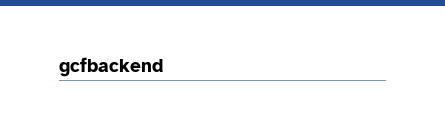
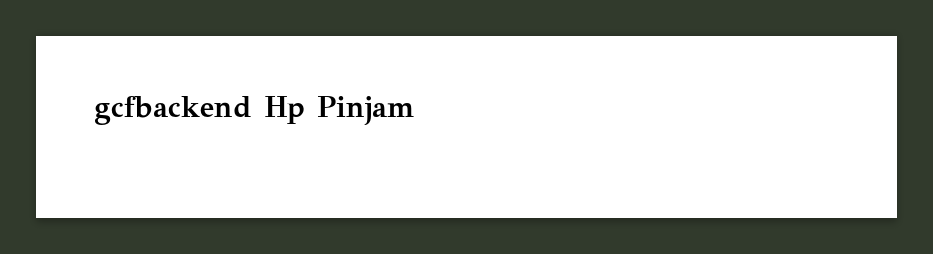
- gcfbackend
+ gcfbackend Hp Pinjam

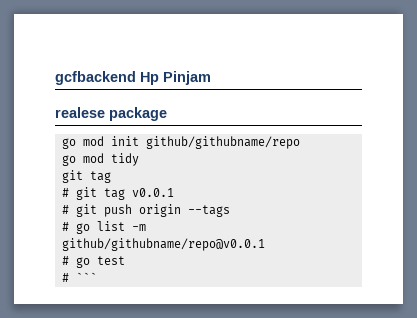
+ realese package
+ go mod init github/githubname/repo
+ go mod tidy
+ git tag
+ # git tag v0.0.1
+ # git push origin --tags
+ # go list -m github/githubname/repo@v0.0.1
+ # go test
+ # ```

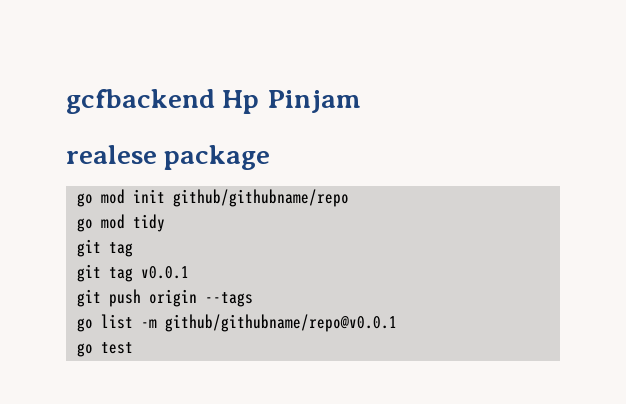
- # git tag v0.0.1
+ git tag v0.0.1
- # git push origin --tags
+ git push origin --tags
- # go list -m github/githubname/repo@v0.0.1
+ go list -m github/githubname/repo@v0.0.1
- # go test
+ go test
- # ```

